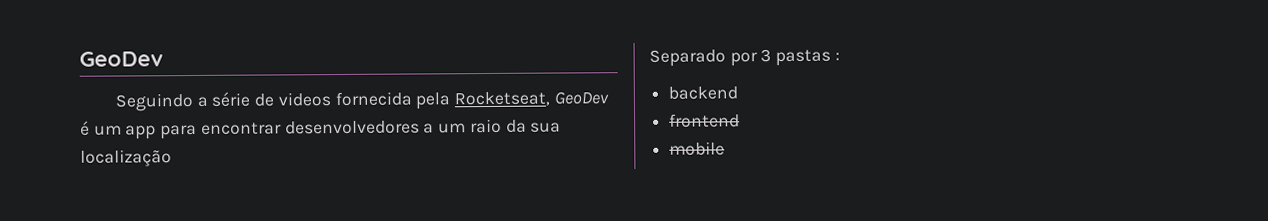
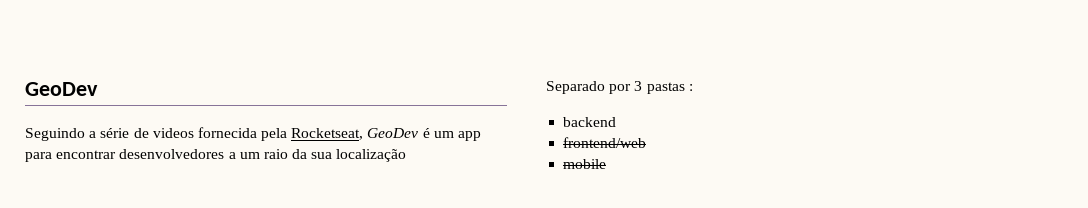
- frontend
+ frontend/web

